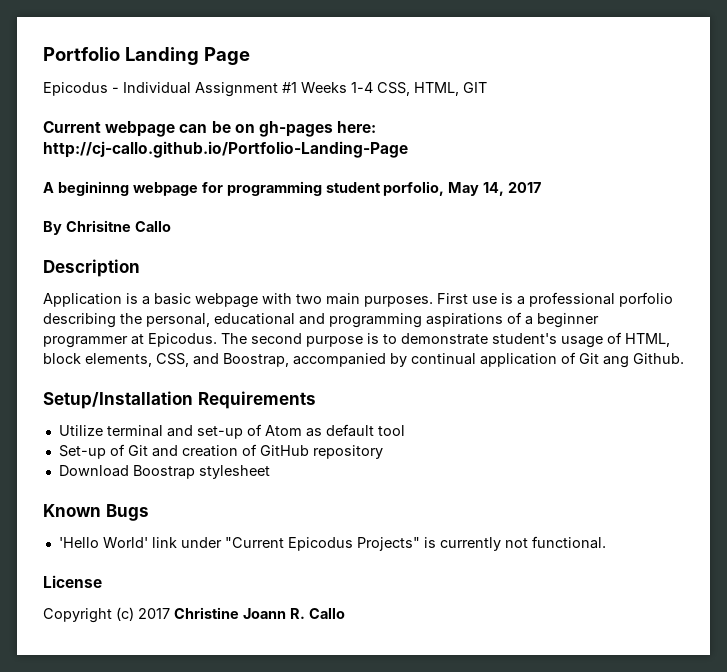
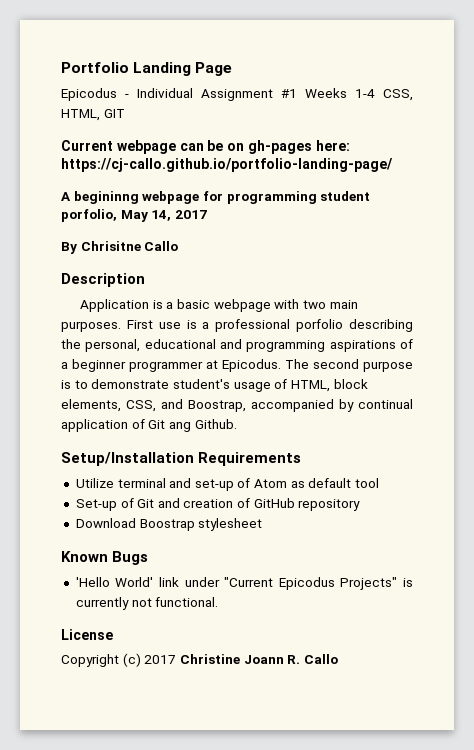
- Current webpage can be on gh-pages here: http://cj-callo.github.io/Portfolio-Landing-Page
+ Current webpage can be on gh-pages here: https://cj-callo.github.io/portfolio-landing-page/

